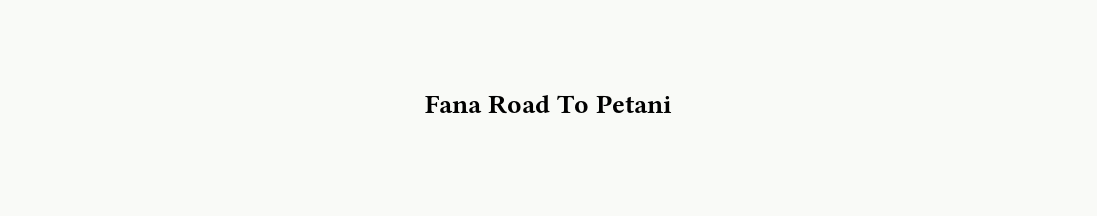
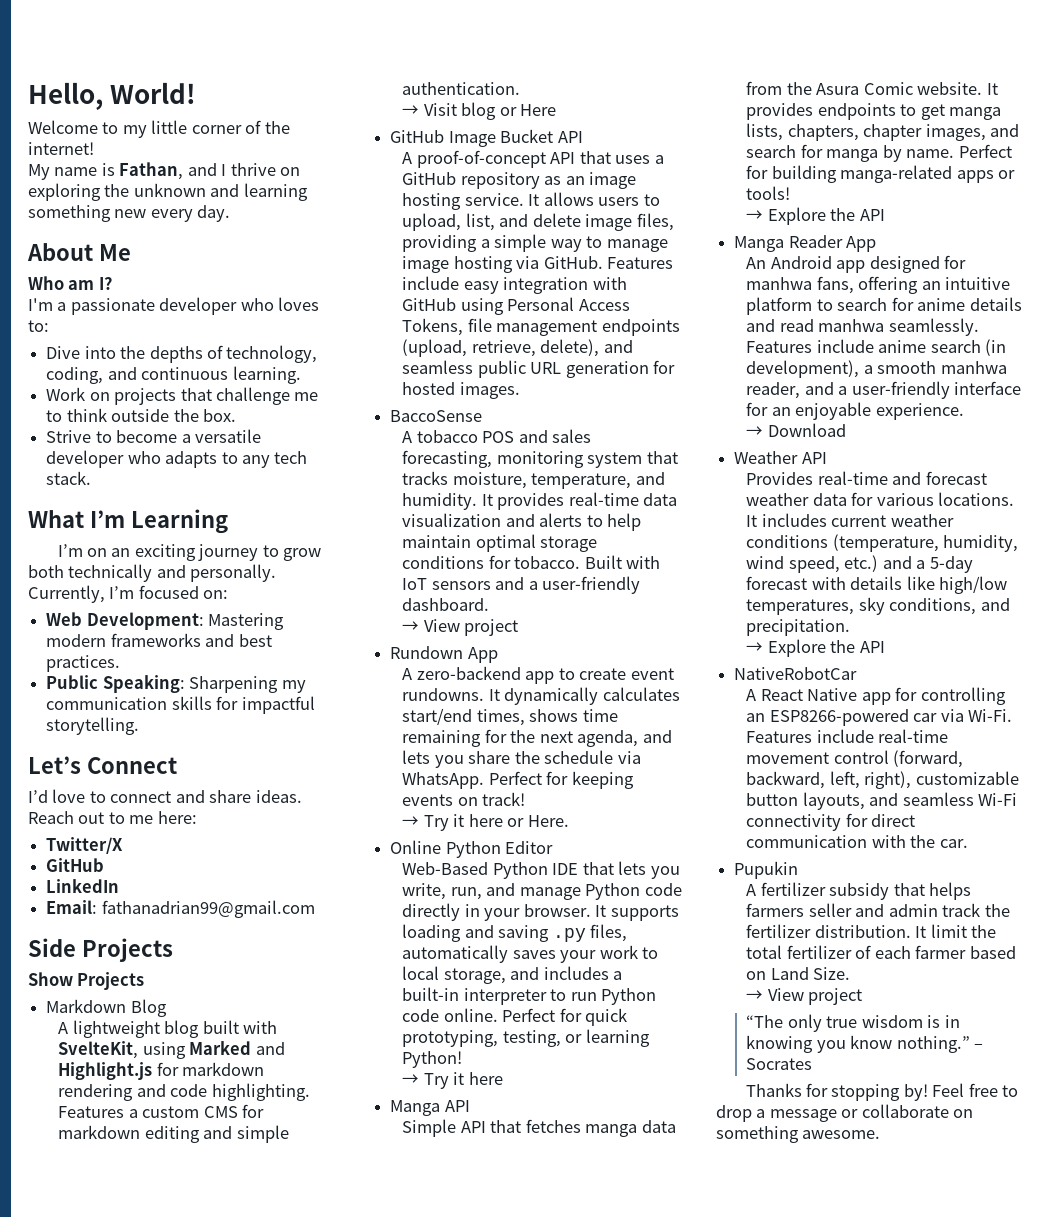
- Fana Road To Petani
+ Hello, World!
+ Welcome to my little corner of the internet!
+ My name is Fathan, and I thrive on exploring the unknown and learning something new every day.
+ About Me
+ Who am I?
+ I'm a passionate developer who loves to:
+ Dive into the depths of technology, coding, and continuous learning.
+ Work on projects that challenge me to think outside the box.
+ Strive to become a versatile developer who adapts to any tech stack.
+ What I’m Learning
+ I’m on an exciting journey to grow both technically and personally. Currently, I’m focused on:
+ Web Development: Mastering modern frameworks and best practices.
+ Public Speaking: Sharpening my communication skills for impactful storytelling.
+ Let’s Connect
+ I’d love to connect and share ideas. Reach out to me here:
+ Twitter/X
+ GitHub
+ LinkedIn
+ Email: fathanadrian99@gmail.com
+ Side Projects
+ Show Projects
+ Markdown Blog
+ A lightweight blog built with SvelteKit, using Marked and Highlight.js for markdown rendering and code highlighting. Features a custom CMS for markdown editing and simple authentication.
+ → Visit blog or Here
+ GitHub Image Bucket API
+ A proof-of-concept API that uses a GitHub repository as an image hosting service. It allows users to upload, list, and delete image files, providing a simple way to manage image hosting via GitHub. Features include easy integration with GitHub using Personal Access Tokens, file management endpoints (upload, retrieve, delete), and seamless public URL generation for hosted images.
+ BaccoSense
+ A tobacco POS and sales forecasting, monitoring system that tracks moisture, temperature, and humidity. It provides real-time data visualization and alerts to help maintain optimal storage conditions for tobacco. Built with IoT sensors and a user-friendly dashboard.
+ → View project
+ Rundown App
+ A zero-backend app to create event rundowns. It dynamically calculates start/end times, shows time remaining for the next agenda, and lets you share the schedule via WhatsApp. Perfect for keeping events on track!
+ → Try it here or Here.
+ Online Python Editor
+ Web-Based Python IDE that lets you write, run, and manage Python code directly in your browser. It supports loading and saving .py files, automatically saves your work to local storage, and includes a built-in interpreter to run Python code online. Perfect for quick prototyping, testing, or learning Python!
+ → Try it here
+ Manga API
+ Simple API that fetches manga data from the Asura Comic website. It provides endpoints to get manga lists, chapters, chapter images, and search for manga by name. Perfect for building manga-related apps or tools!
+ → Explore the API
+ Manga Reader App
+ An Android app designed for manhwa fans, offering an intuitive platform to search for anime details and read manhwa seamlessly. Features include anime search (in development), a smooth manhwa reader, and a user-friendly interface for an enjoyable experience.
+ → Download
+ Weather API
+ Provides real-time and forecast weather data for various locations. It includes current weather conditions (temperature, humidity, wind speed, etc.) and a 5-day forecast with details like high/low temperatures, sky conditions, and precipitation.
+ → Explore the API
+ NativeRobotCar
+ A React Native app for controlling an ESP8266-powered car via Wi-Fi. Features include real-time movement control (forward, backward, left, right), customizable button layouts, and seamless Wi-Fi connectivity for direct communication with the car.
+ Pupukin
+ A fertilizer subsidy that helps farmers seller and admin track the fertilizer distribution. It limit the total fertilizer of each farmer based on Land Size.
+ → View project
+ “The only true wisdom is in knowing you know nothing.” – Socrates
+ Thanks for stopping by! Feel free to drop a message or collaborate on something awesome.

